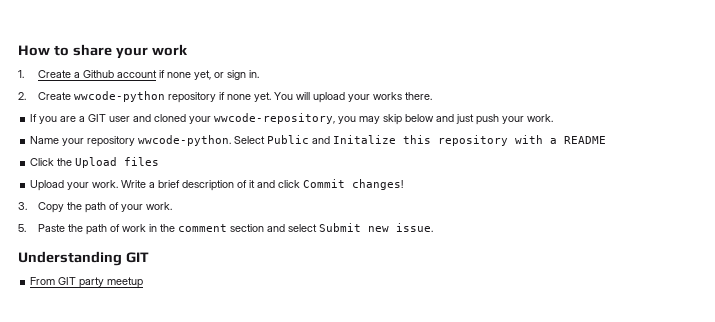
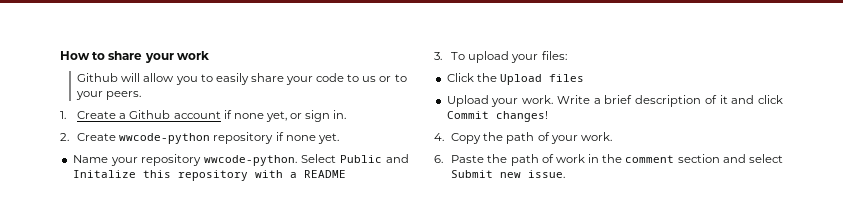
+ Github will allow you to easily share your code to us or to your peers.
- You will upload your works there.
- If you are a GIT user and cloned your wwcode-repository, you may skip below and just push your work.
+ 3. To upload your files:
- 3. Copy the path of your work.
+ 4. Copy the path of your work.
- 5. Paste the path of work in the comment section and select Submit new issue.
+ 6. Paste the path of work in the comment section and select Submit new issue.
- Understanding GIT
- From GIT party meetup

